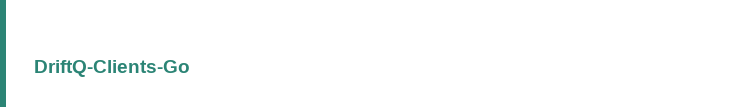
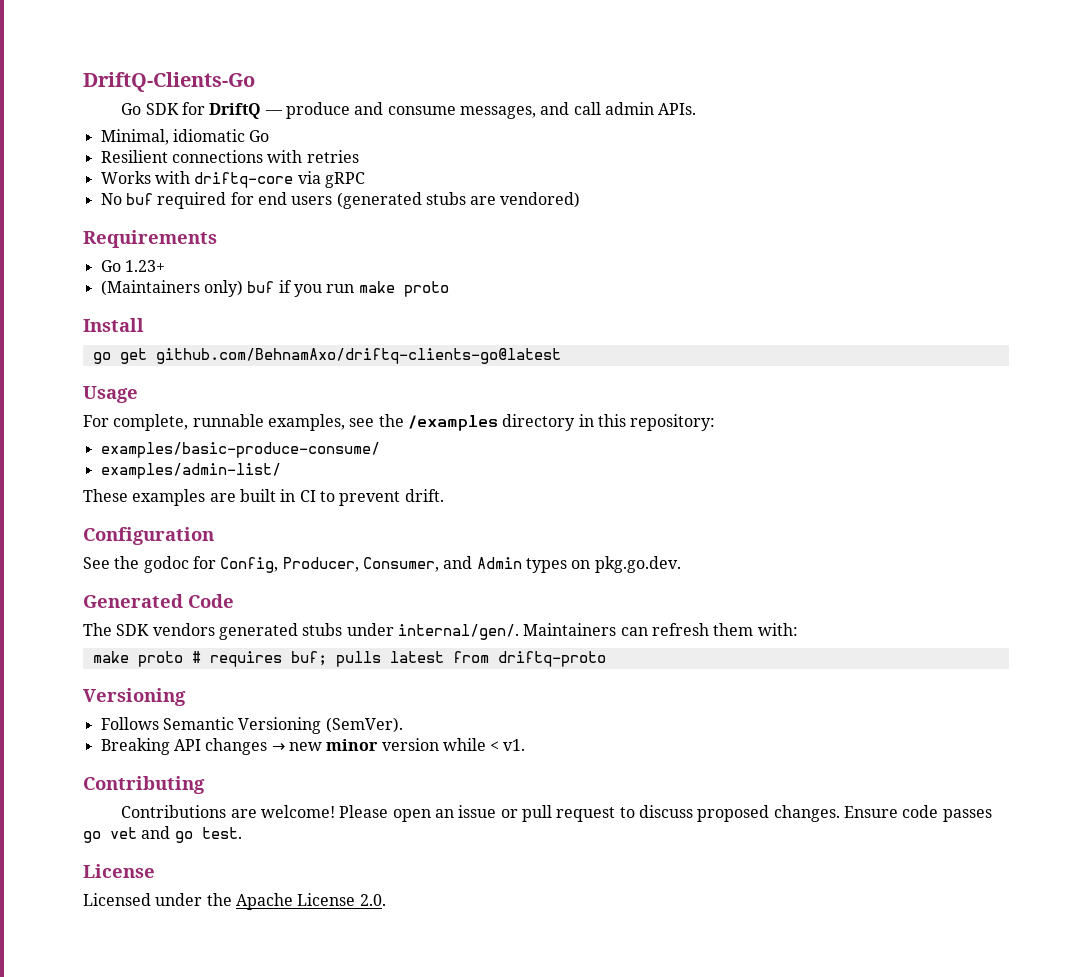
+ Go SDK for DriftQ — produce and consume messages, and call admin APIs.
+ Minimal, idiomatic Go
+ Resilient connections with retries
+ Works with driftq-core via gRPC
+ No buf required for end users (generated stubs are vendored)
+ Requirements
+ Go 1.23+
+ (Maintainers only) buf if you run make proto
+ Install
+ go get github.com/BehnamAxo/driftq-clients-go@latest
+ Usage
+ For complete, runnable examples, see the /examples directory in this repository:
+ examples/basic-produce-consume/
+ examples/admin-list/
+ These examples are built in CI to prevent drift.
+ Configuration
+ See the godoc for Config, Producer, Consumer, and Admin types on pkg.go.dev.
+ Generated Code
+ The SDK vendors generated stubs under internal/gen/. Maintainers can refresh them with:
+ make proto # requires buf; pulls latest from driftq-proto
+ Versioning
+ Follows Semantic Versioning (SemVer).
+ Breaking API changes → new minor version while < v1.
+ Contributing
+ Contributions are welcome! Please open an issue or pull request to discuss proposed changes. Ensure code passes go vet and go test.
+ License
+ Licensed under the Apache License 2.0.

